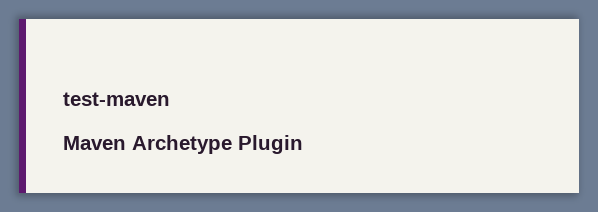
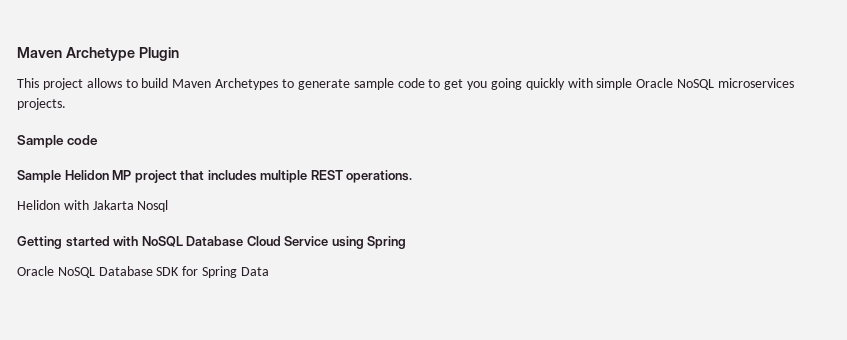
- test-maven
+ This project allows to build Maven Archetypes to generate sample code to get you going quickly with simple Oracle NoSQL microservices projects.
+ Sample code
+ Sample Helidon MP project that includes multiple REST operations.
+ Helidon with Jakarta Nosql
+ Getting started with NoSQL Database Cloud Service using Spring
+ Oracle NoSQL Database SDK for Spring Data

